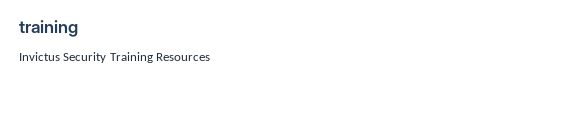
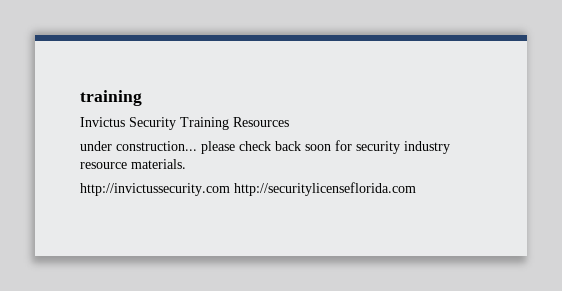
+ under construction... please check back soon for security industry resource materials.
+ http://invictussecurity.com http://securitylicenseflorida.com

